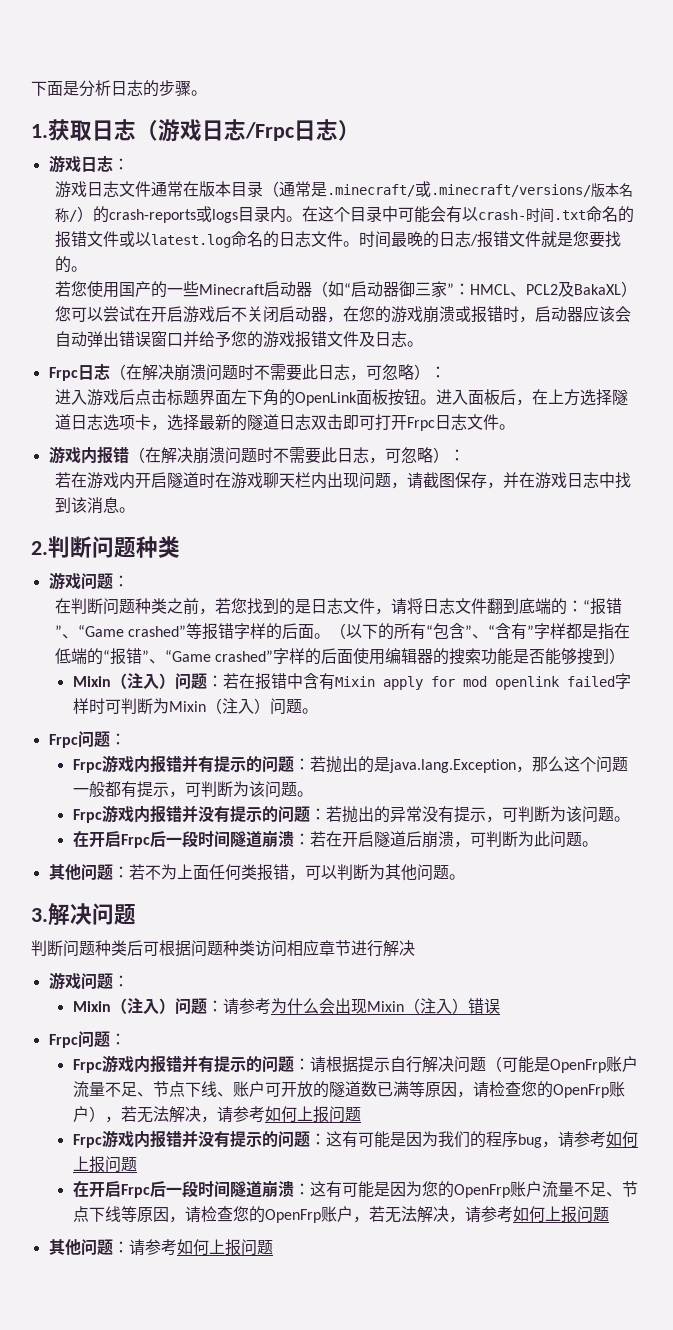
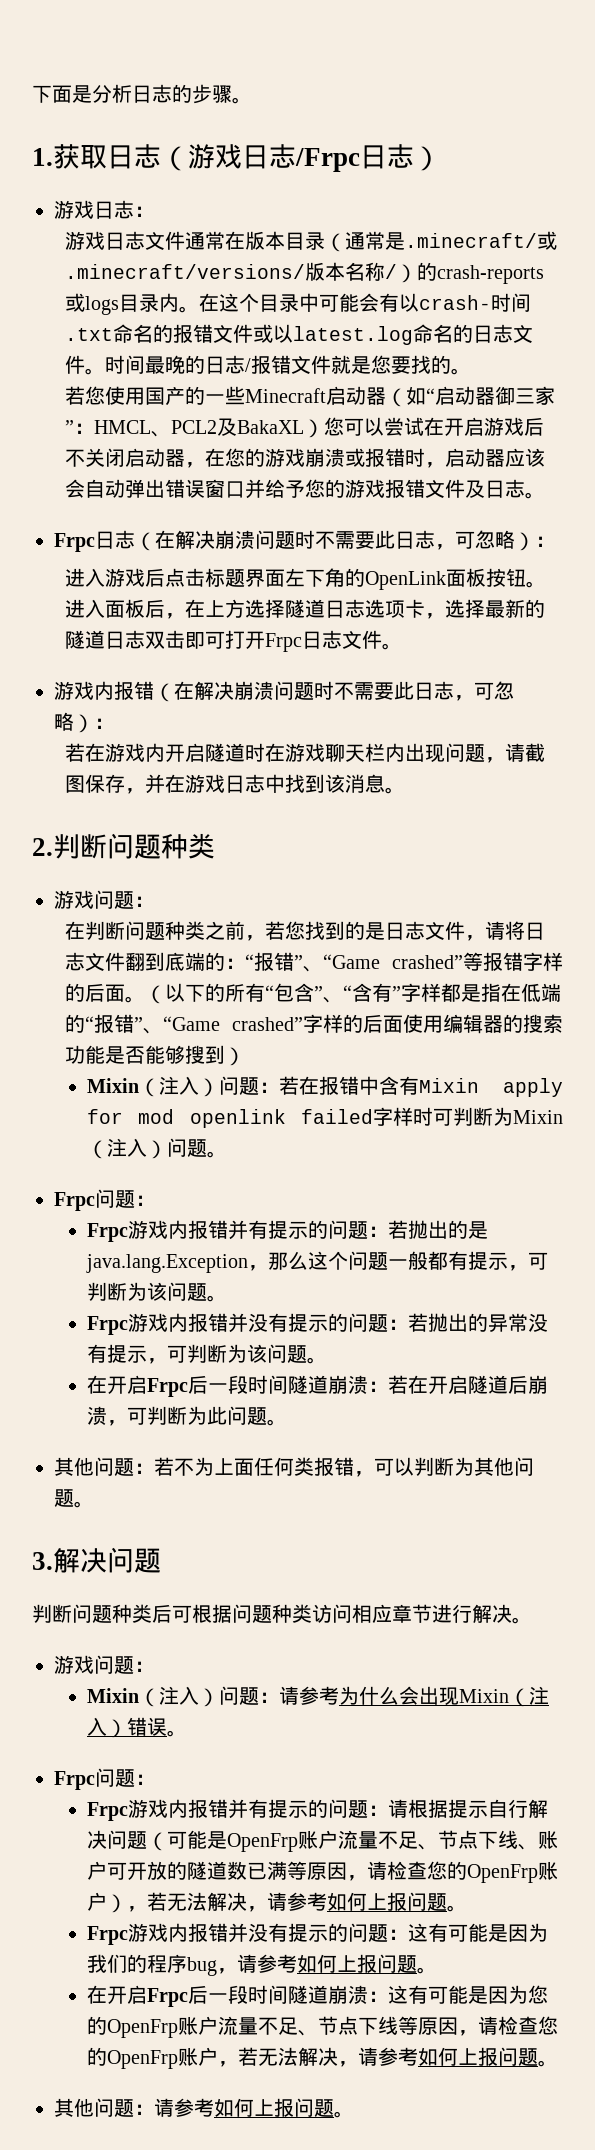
- 判断问题种类后可根据问题种类访问相应章节进行解决
+ 判断问题种类后可根据问题种类访问相应章节进行解决。
- Mixin（注入）问题：请参考为什么会出现Mixin（注入）错误
+ Mixin（注入）问题：请参考为什么会出现Mixin（注入）错误。
- Frpc游戏内报错并有提示的问题：请根据提示自行解决问题（可能是OpenFrp账户流量不足、节点下线、账户可开放的隧道数已满等原因，请检查您的OpenFrp账户），若无法解决，请参考如何上报问题
+ Frpc游戏内报错并有提示的问题：请根据提示自行解决问题（可能是OpenFrp账户流量不足、节点下线、账户可开放的隧道数已满等原因，请检查您的OpenFrp账户），若无法解决，请参考如何上报问题。
- Frpc游戏内报错并没有提示的问题：这有可能是因为我们的程序bug，请参考如何上报问题
+ Frpc游戏内报错并没有提示的问题：这有可能是因为我们的程序bug，请参考如何上报问题。
- 在开启Frpc后一段时间隧道崩溃：这有可能是因为您的OpenFrp账户流量不足、节点下线等原因，请检查您的OpenFrp账户，若无法解决，请参考如何上报问题
+ 在开启Frpc后一段时间隧道崩溃：这有可能是因为您的OpenFrp账户流量不足、节点下线等原因，请检查您的OpenFrp账户，若无法解决，请参考如何上报问题。
- 其他问题：请参考如何上报问题
+ 其他问题：请参考如何上报问题。

